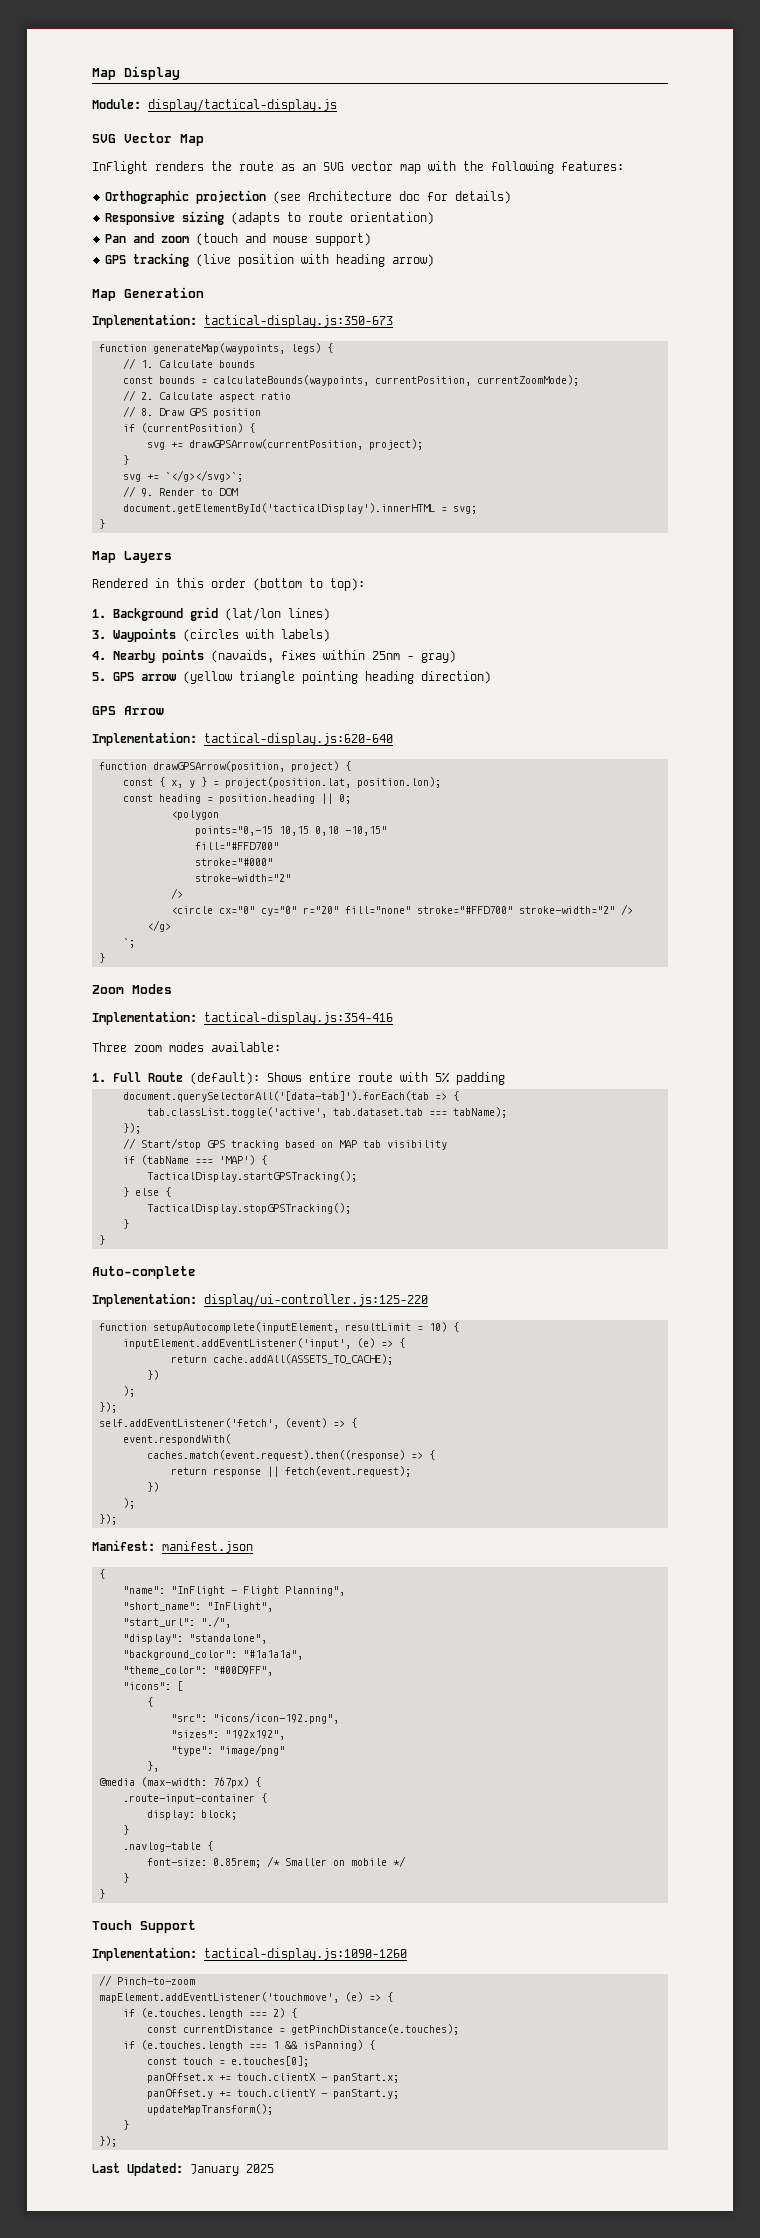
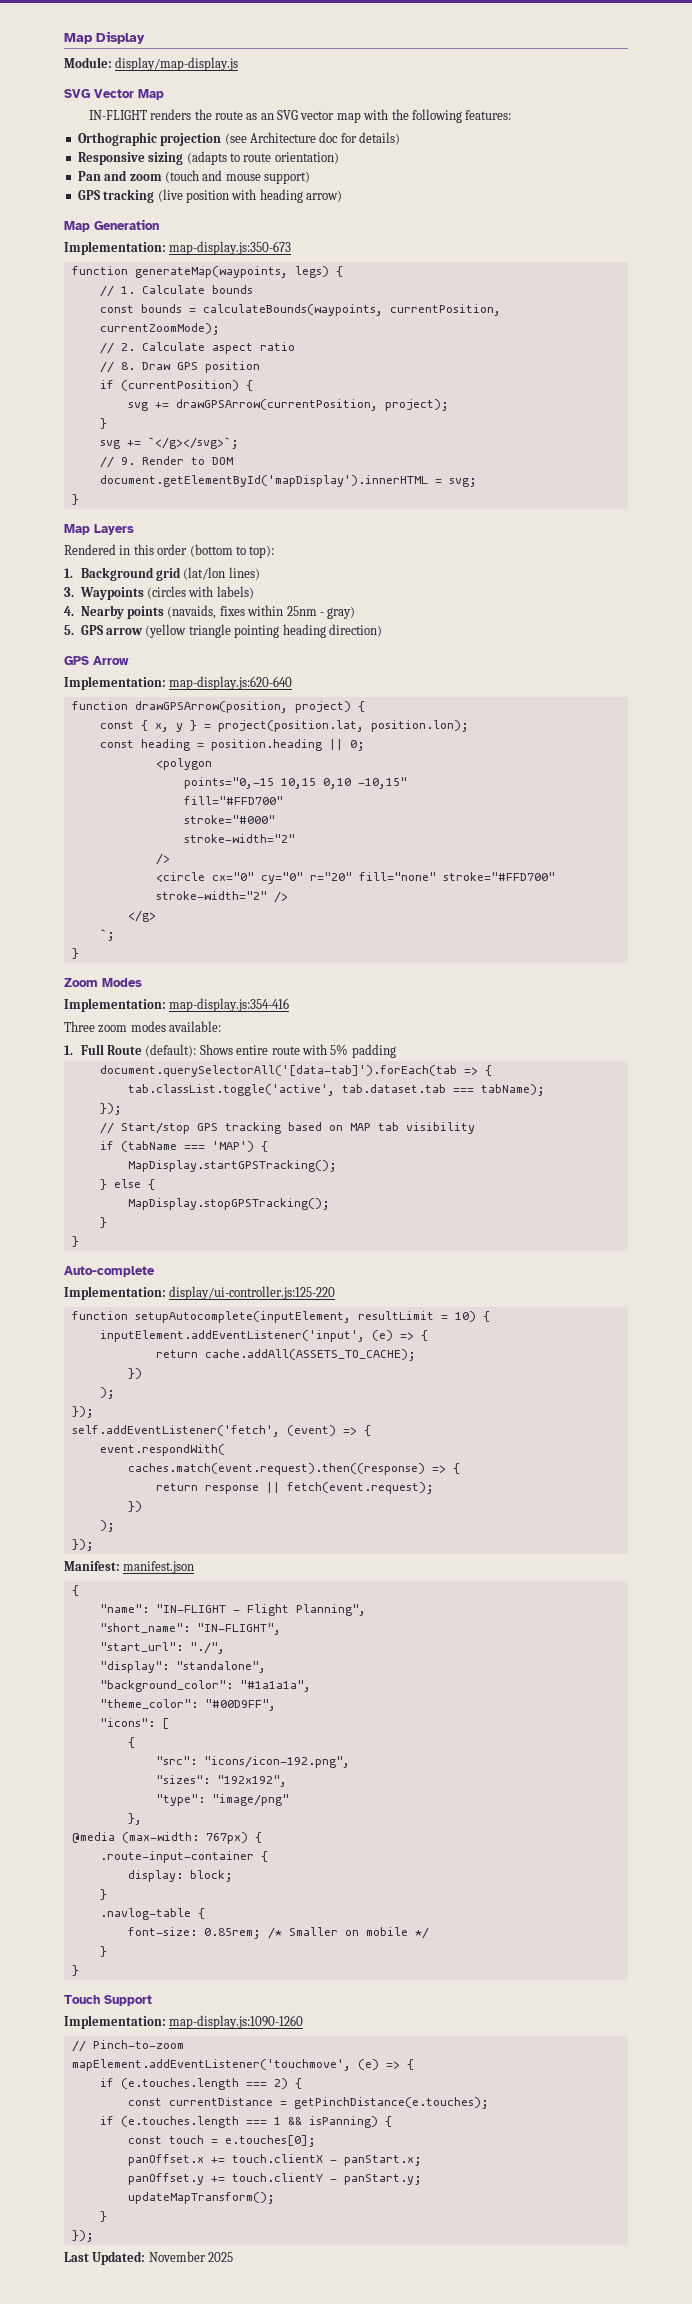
- Module: display/tactical-display.js
+ Module: display/map-display.js
- InFlight renders the route as an SVG vector map with the following features:
+ IN-FLIGHT renders the route as an SVG vector map with the following features:
- Implementation: tactical-display.js:350-673
+ Implementation: map-display.js:350-673
- document.getElementById('tacticalDisplay').innerHTML = svg;
+ document.getElementById('mapDisplay').innerHTML = svg;
- Implementation: tactical-display.js:620-640
+ Implementation: map-display.js:620-640
- Implementation: tactical-display.js:354-416
+ Implementation: map-display.js:354-416
- TacticalDisplay.startGPSTracking();
+ MapDisplay.startGPSTracking();
- TacticalDisplay.stopGPSTracking();
+ MapDisplay.stopGPSTracking();
- "name": "InFlight - Flight Planning",
+ "name": "IN-FLIGHT - Flight Planning",
- "short_name": "InFlight",
+ "short_name": "IN-FLIGHT",
- Implementation: tactical-display.js:1090-1260
+ Implementation: map-display.js:1090-1260
- Last Updated: January 2025
+ Last Updated: November 2025

